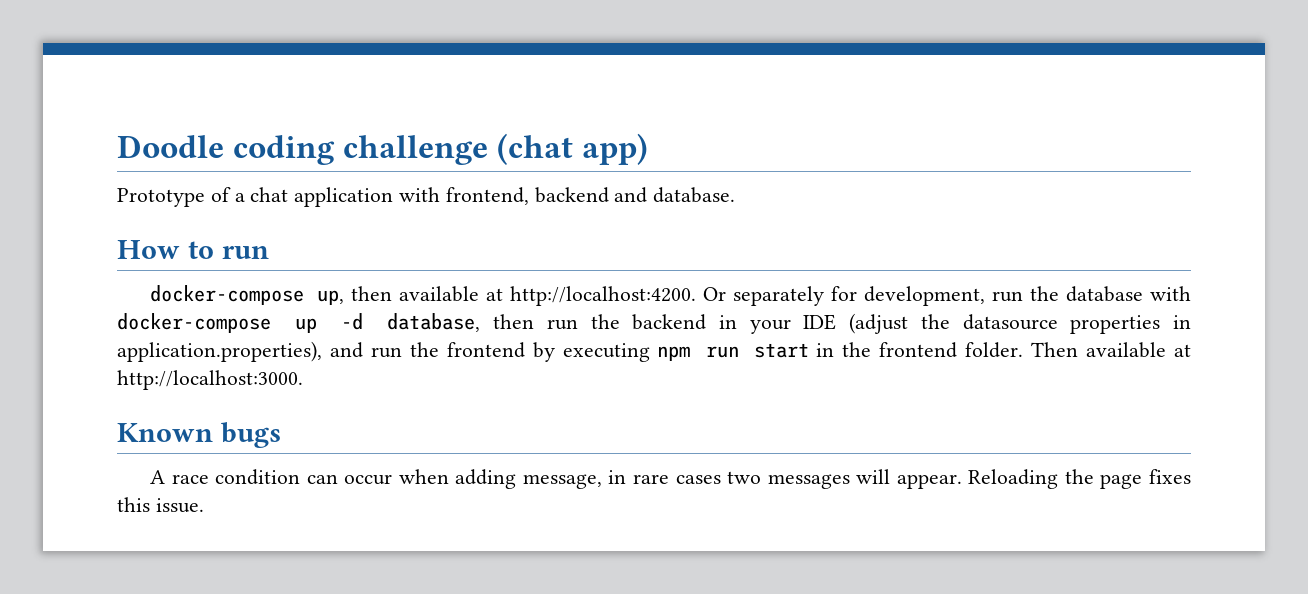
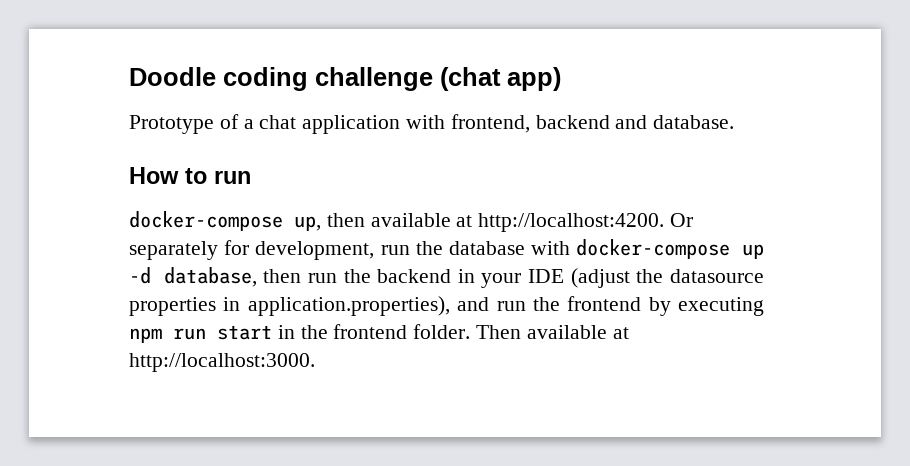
- Known bugs
- A race condition can occur when adding message, in rare cases two messages will appear. Reloading the page fixes this issue.

